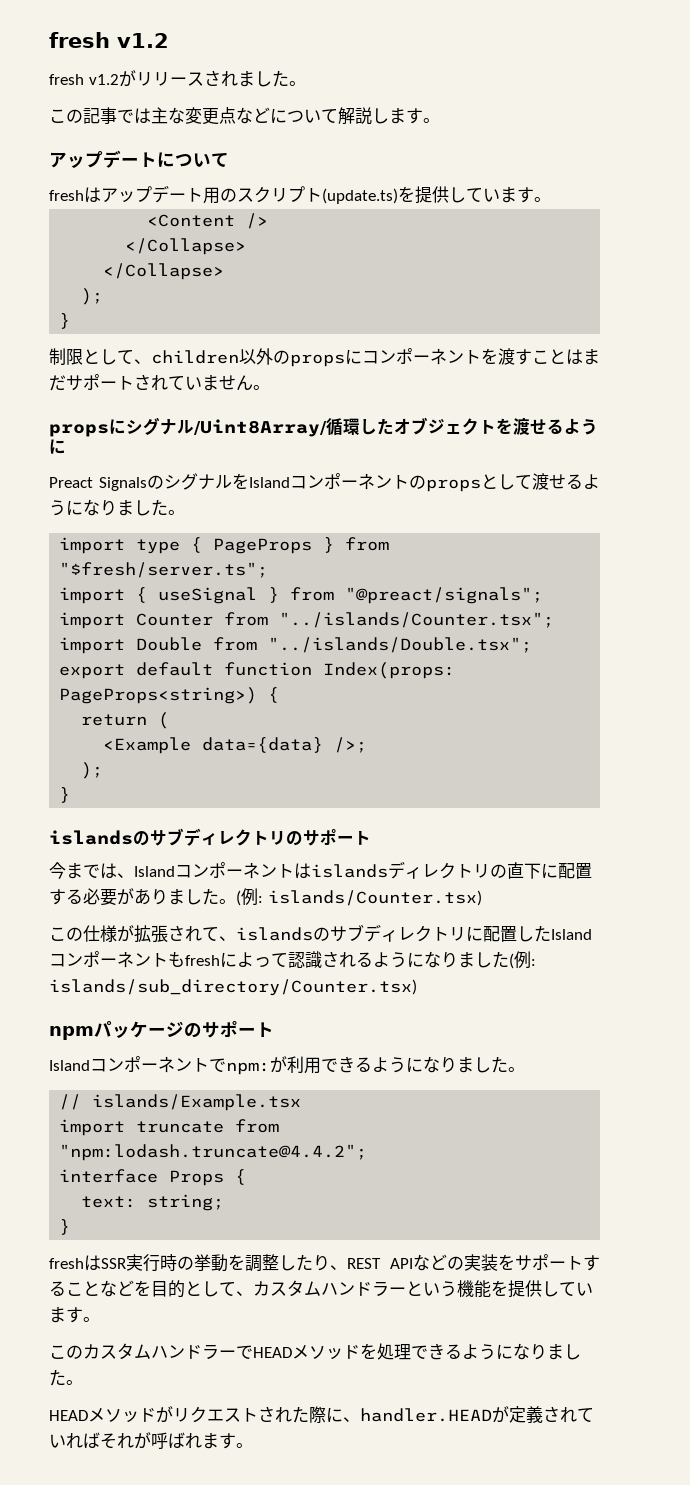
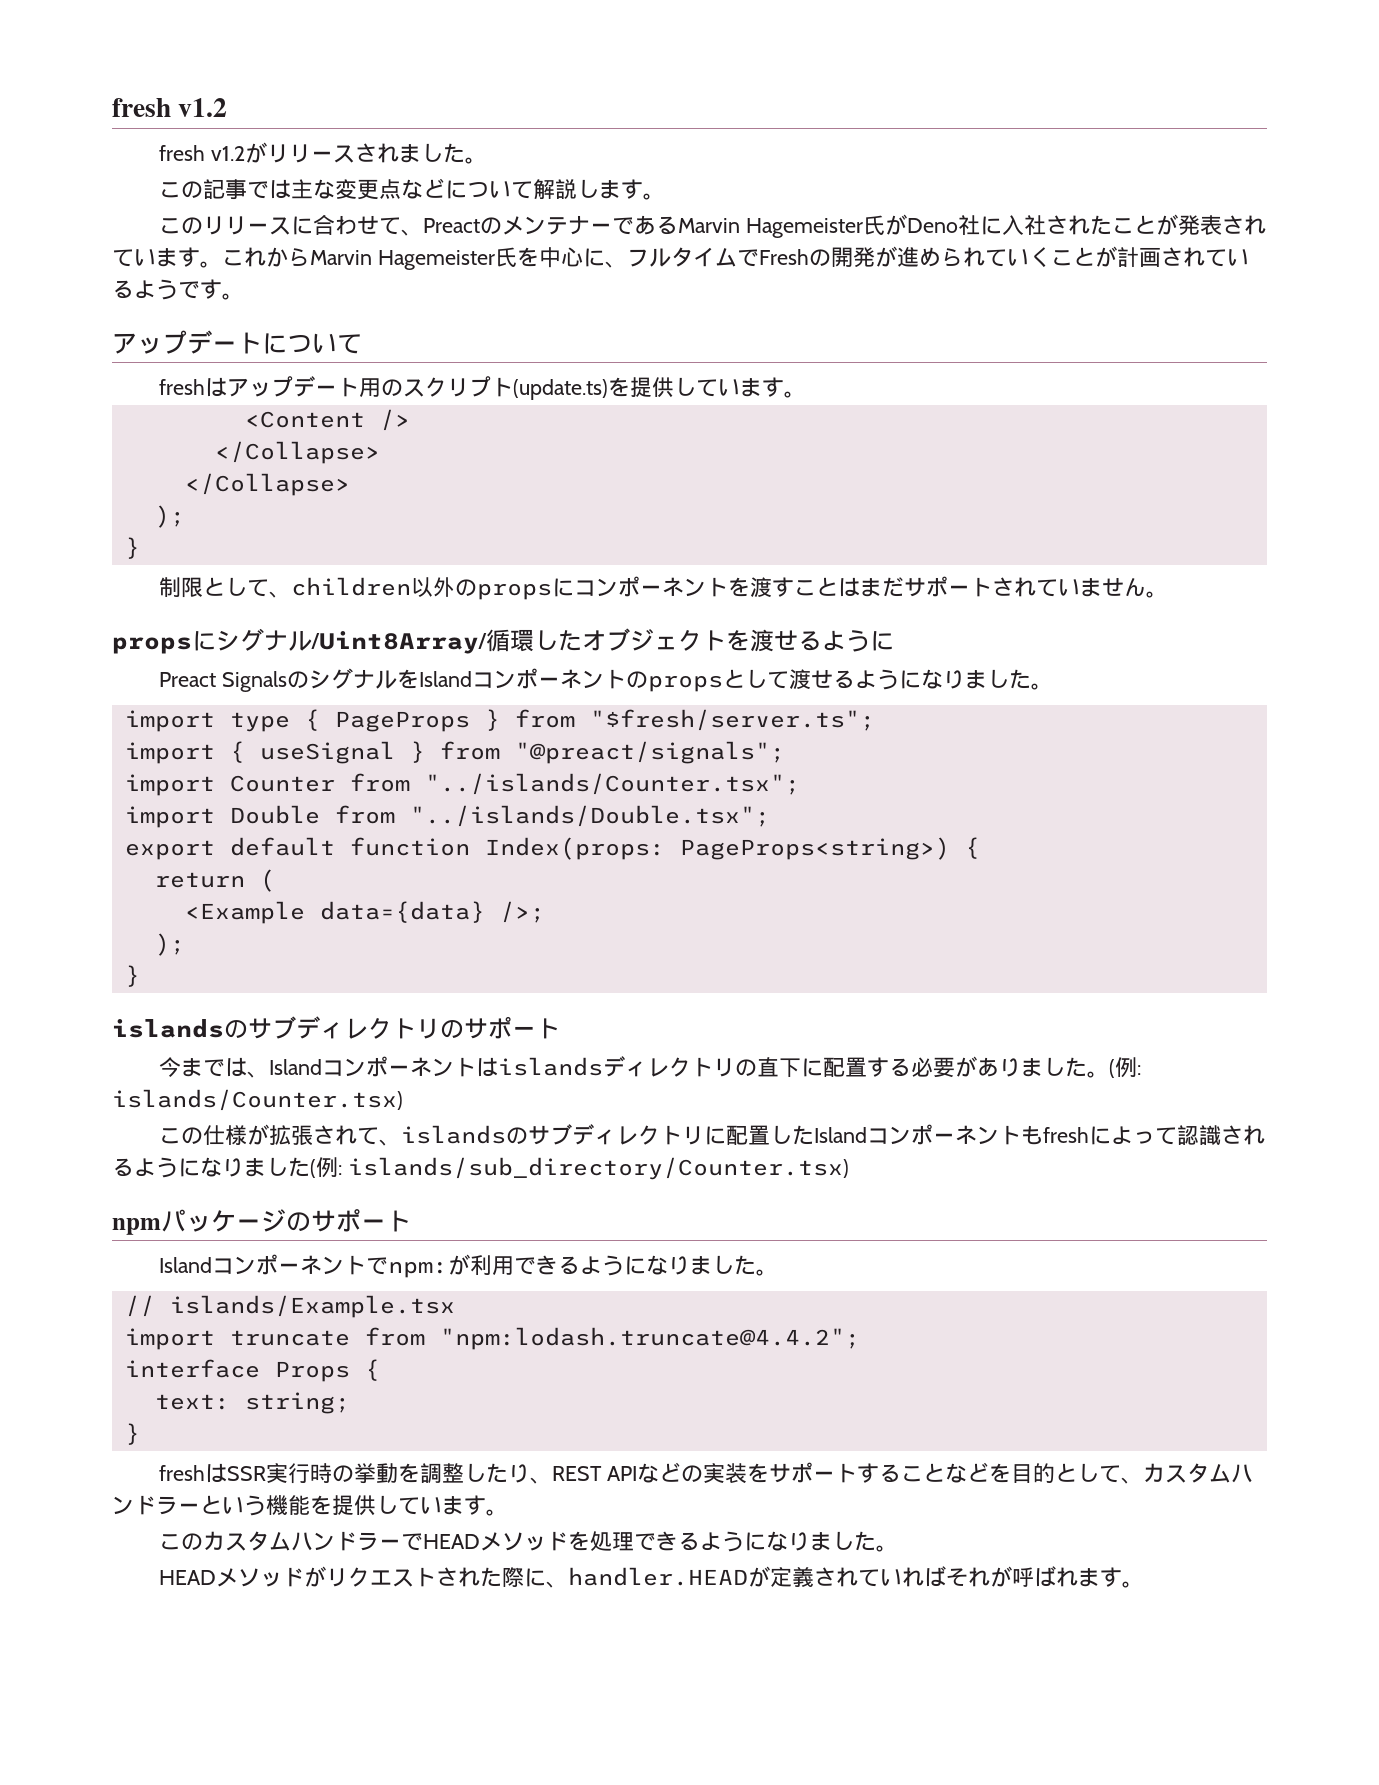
+ このリリースに合わせて、PreactのメンテナーであるMarvin Hagemeister氏がDeno社に入社されたことが発表されています。これからMarvin Hagemeister氏を中心に、フルタイムでFreshの開発が進められていくことが計画されているようです。

